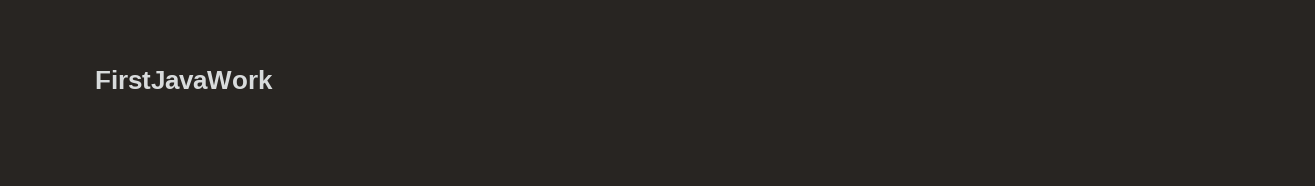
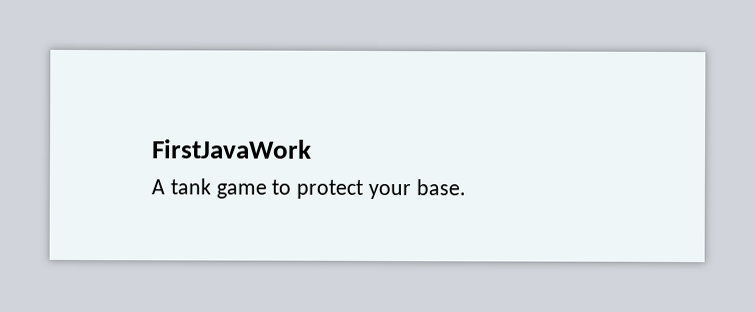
+ A tank game to protect your base.

